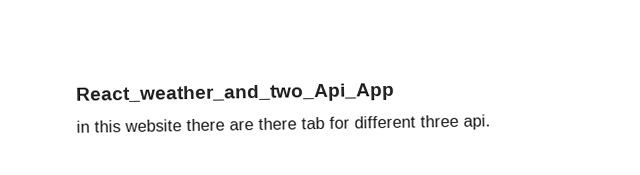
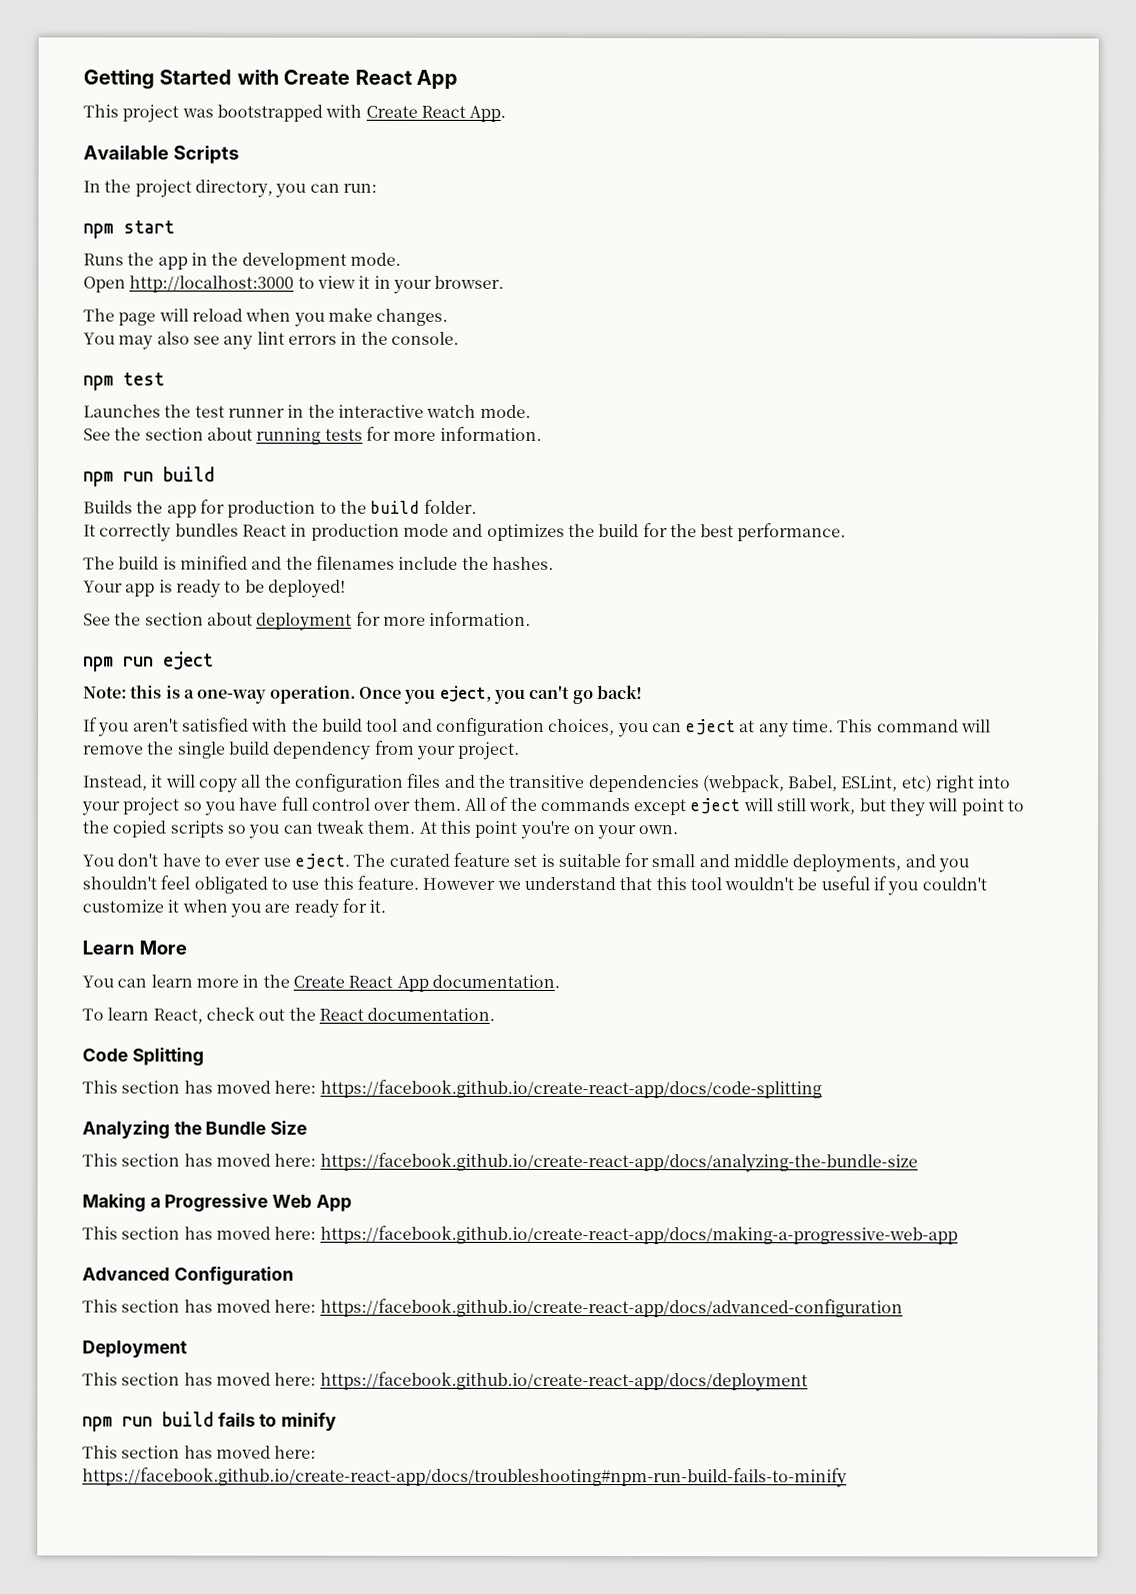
- React_weather_and_two_Api_App
- in this website there are there tab for different three api.
+ Getting Started with Create React App
+ This project was bootstrapped with Create React App.
+ Available Scripts
+ In the project directory, you can run:
+ npm start
+ Runs the app in the development mode.
+ Open http://localhost:3000 to view it in your browser.
+ The page will reload when you make changes.
+ You may also see any lint errors in the console.
+ npm test
+ Launches the test runner in the interactive watch mode.
+ See the section about running tests for more information.
+ npm run build
+ Builds the app for production to the build folder.
+ It correctly bundles React in production mode and optimizes the build for the best performance.
+ The build is minified and the filenames include the hashes.
+ Your app is ready to be deployed!
+ See the section about deployment for more information.
+ npm run eject
+ Note: this is a one-way operation. Once you eject, you can't go back!
+ If you aren't satisfied with the build tool and configuration choices, you can eject at any time. This command will remove the single build dependency from your project.
+ Instead, it will copy all the configuration files and the transitive dependencies (webpack, Babel, ESLint, etc) right into your project so you have full control over them. All of the commands except eject will still work, but they will point to the copied scripts so you can tweak them. At this point you're on your own.
+ You don't have to ever use eject. The curated feature set is suitable for small and middle deployments, and you shouldn't feel obligated to use this feature. However we understand that this tool wouldn't be useful if you couldn't customize it when you are ready for it.
+ Learn More
+ You can learn more in the Create React App documentation.
+ To learn React, check out the React documentation.
+ Code Splitting
+ This section has moved here: https://facebook.github.io/create-react-app/docs/code-splitting
+ Analyzing the Bundle Size
+ This section has moved here: https://facebook.github.io/create-react-app/docs/analyzing-the-bundle-size
+ Making a Progressive Web App
+ This section has moved here: https://facebook.github.io/create-react-app/docs/making-a-progressive-web-app
+ Advanced Configuration
+ This section has moved here: https://facebook.github.io/create-react-app/docs/advanced-configuration
+ Deployment
+ This section has moved here: https://facebook.github.io/create-react-app/docs/deployment
+ npm run build fails to minify
+ This section has moved here: https://facebook.github.io/create-react-app/docs/troubleshooting#npm-run-build-fails-to-minify

